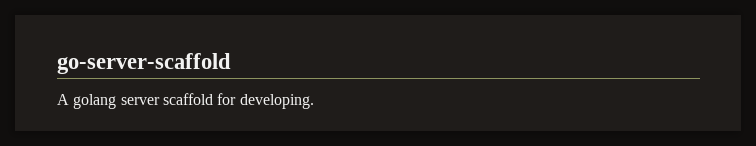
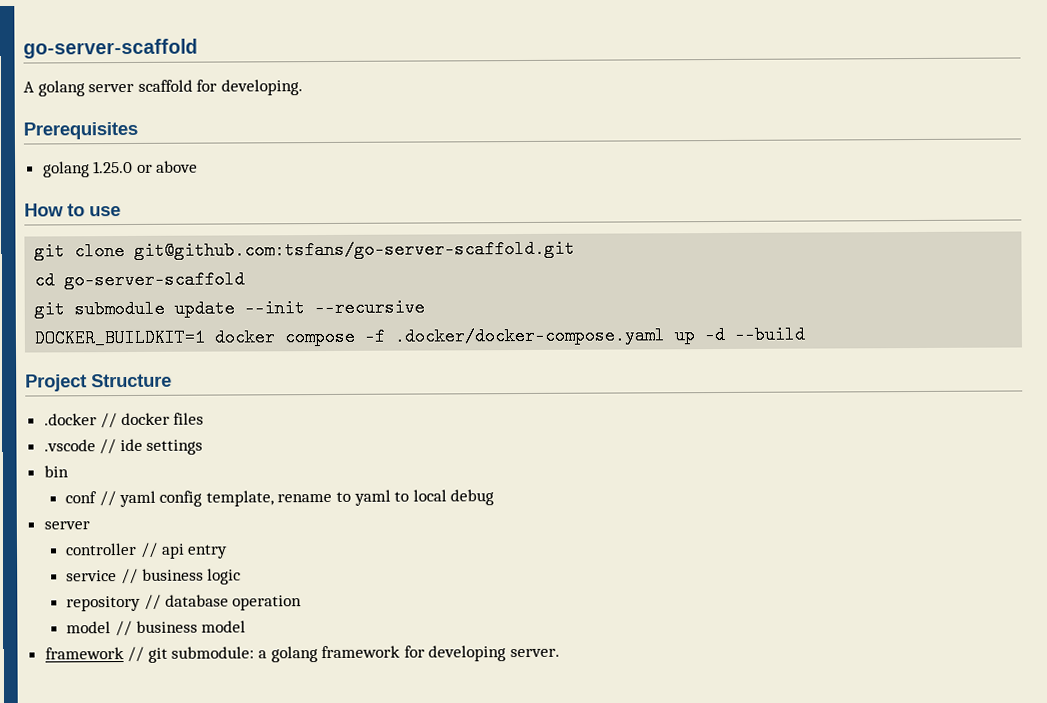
+ Prerequisites
+ golang 1.25.0 or above
+ How to use
+ git clone git@github.com:tsfans/go-server-scaffold.git
+ cd go-server-scaffold
+ git submodule update --init --recursive
+ DOCKER_BUILDKIT=1 docker compose -f .docker/docker-compose.yaml up -d --build
+ Project Structure
+ .docker // docker files
+ .vscode // ide settings
+ bin
+ conf // yaml config template, rename to yaml to local debug
+ server
+ controller // api entry
+ service // business logic
+ repository // database operation
+ model // business model
+ framework // git submodule: a golang framework for developing server.

